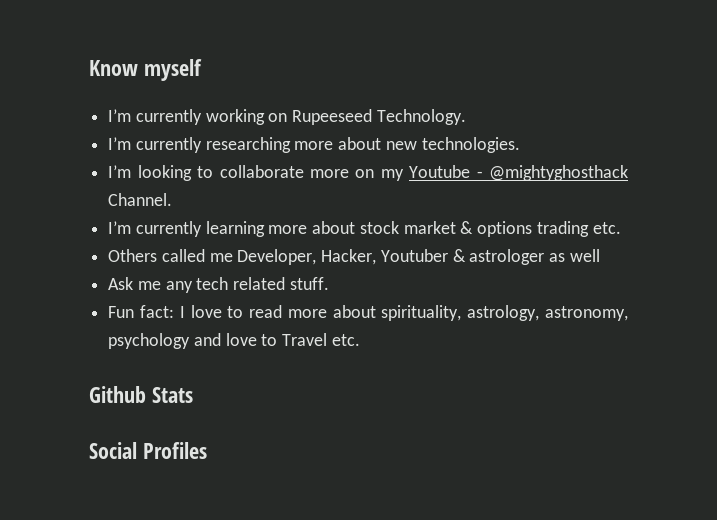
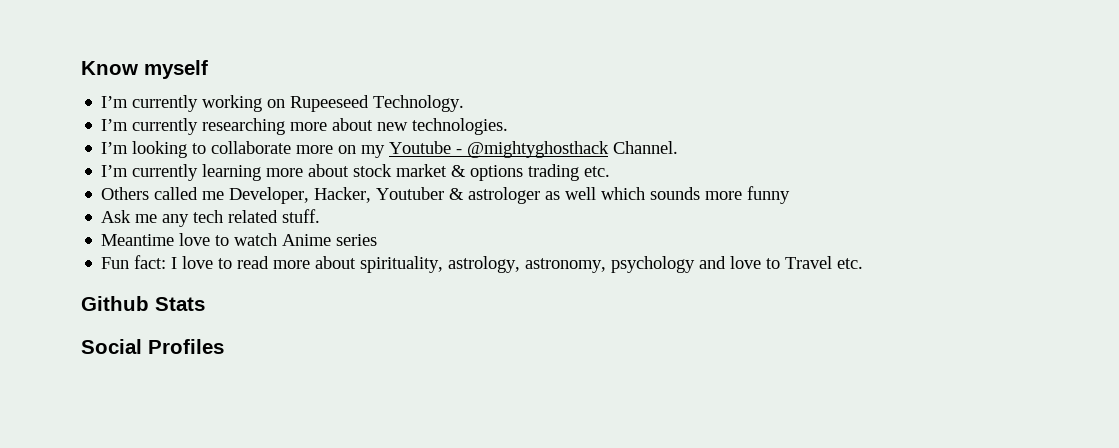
- Others called me Developer, Hacker, Youtuber & astrologer as well
+ Others called me Developer, Hacker, Youtuber & astrologer as well which sounds more funny
+ Meantime love to watch Anime series

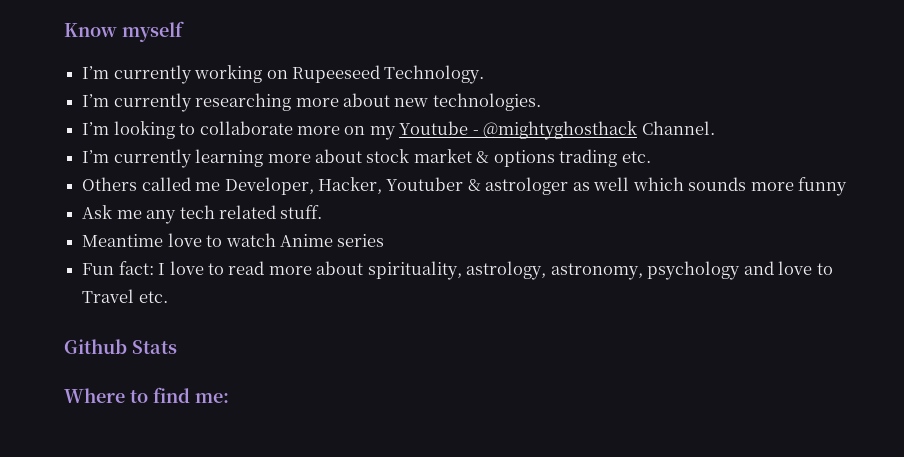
- Social Profiles
+ Where to find me:

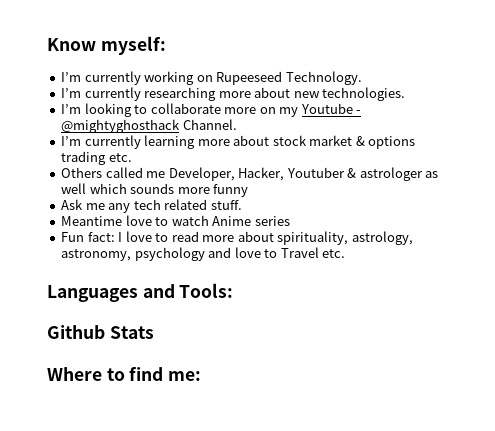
- Know myself
+ Know myself:
+ Languages and Tools:

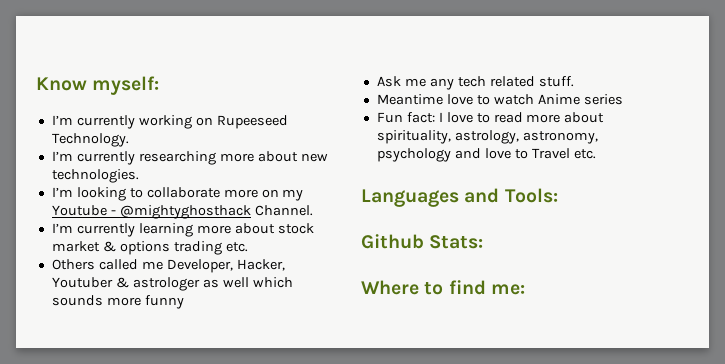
- Github Stats
+ Github Stats:

